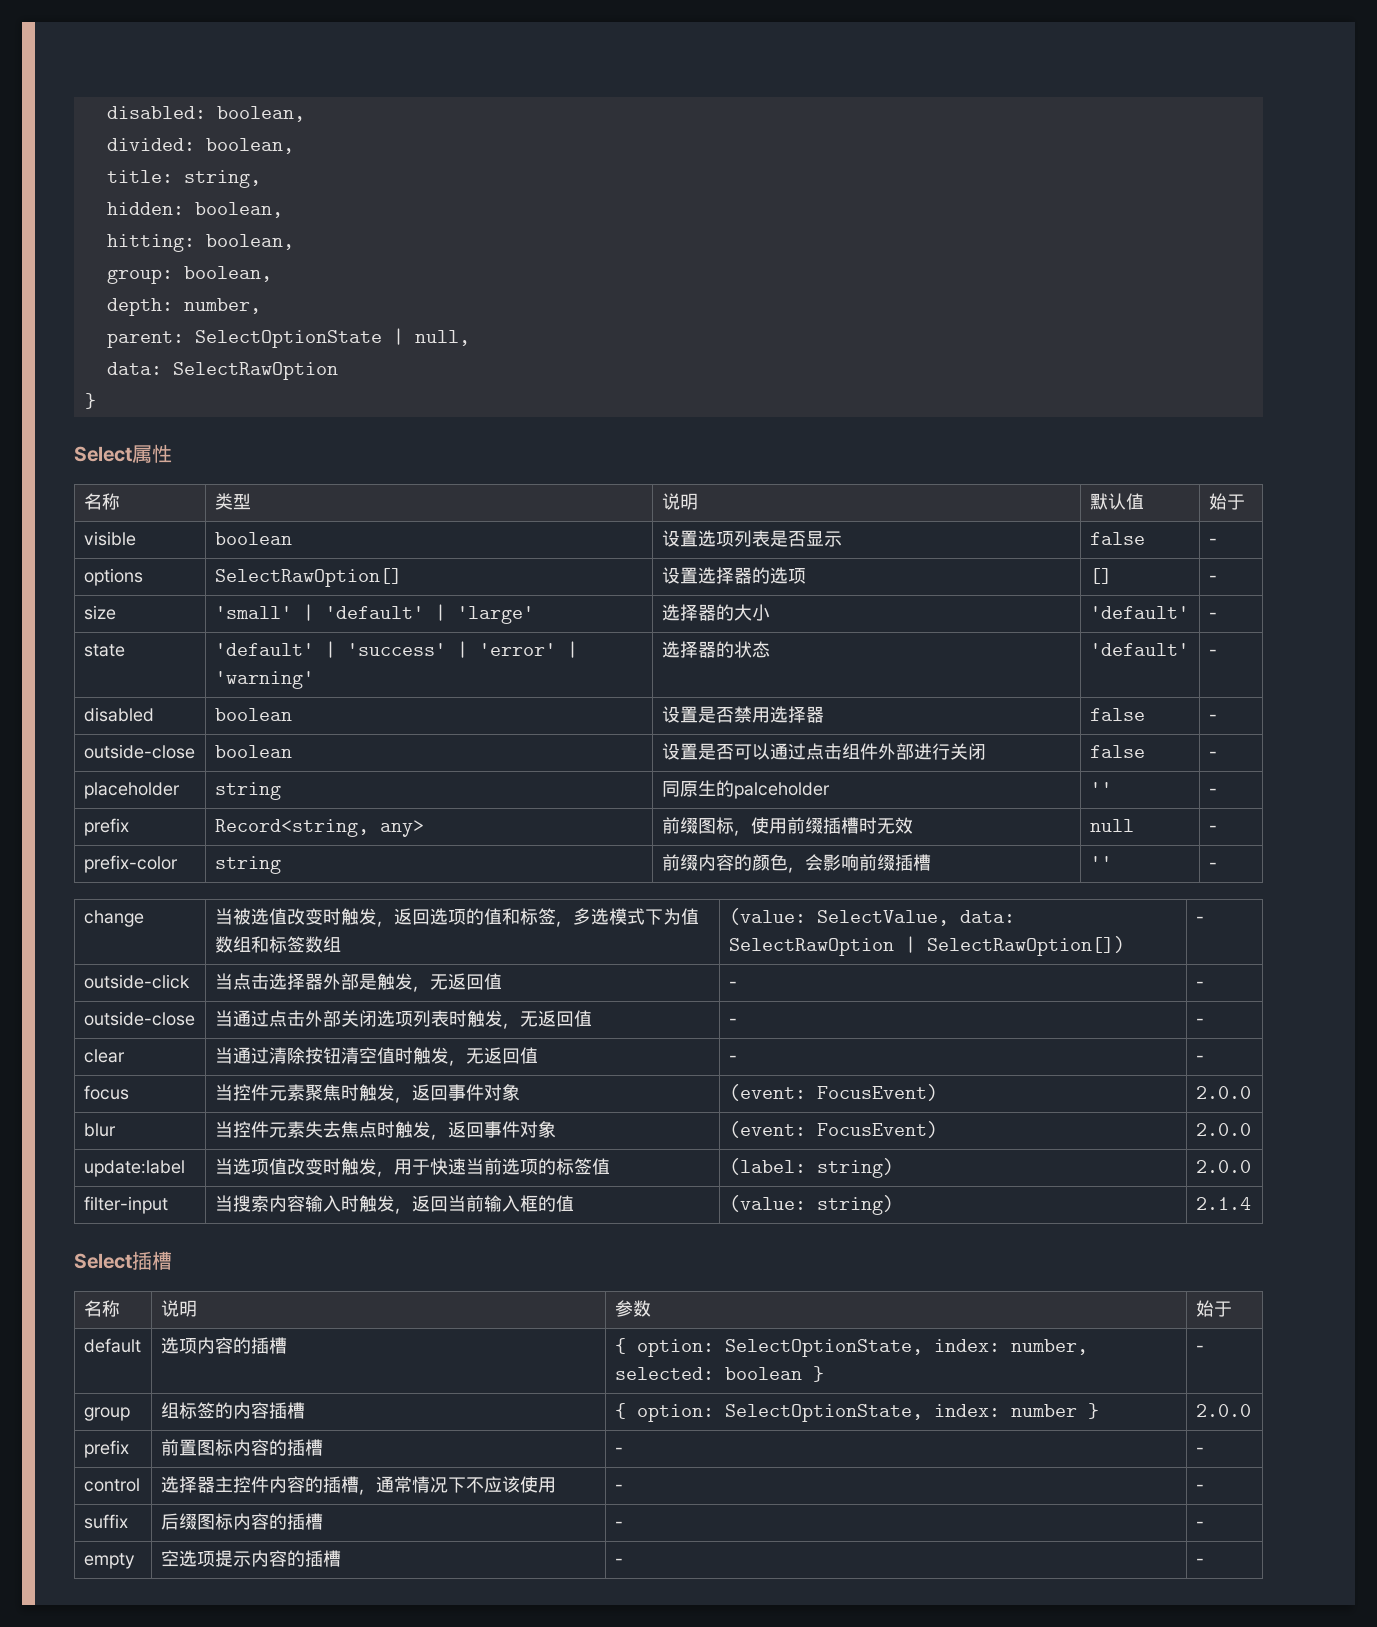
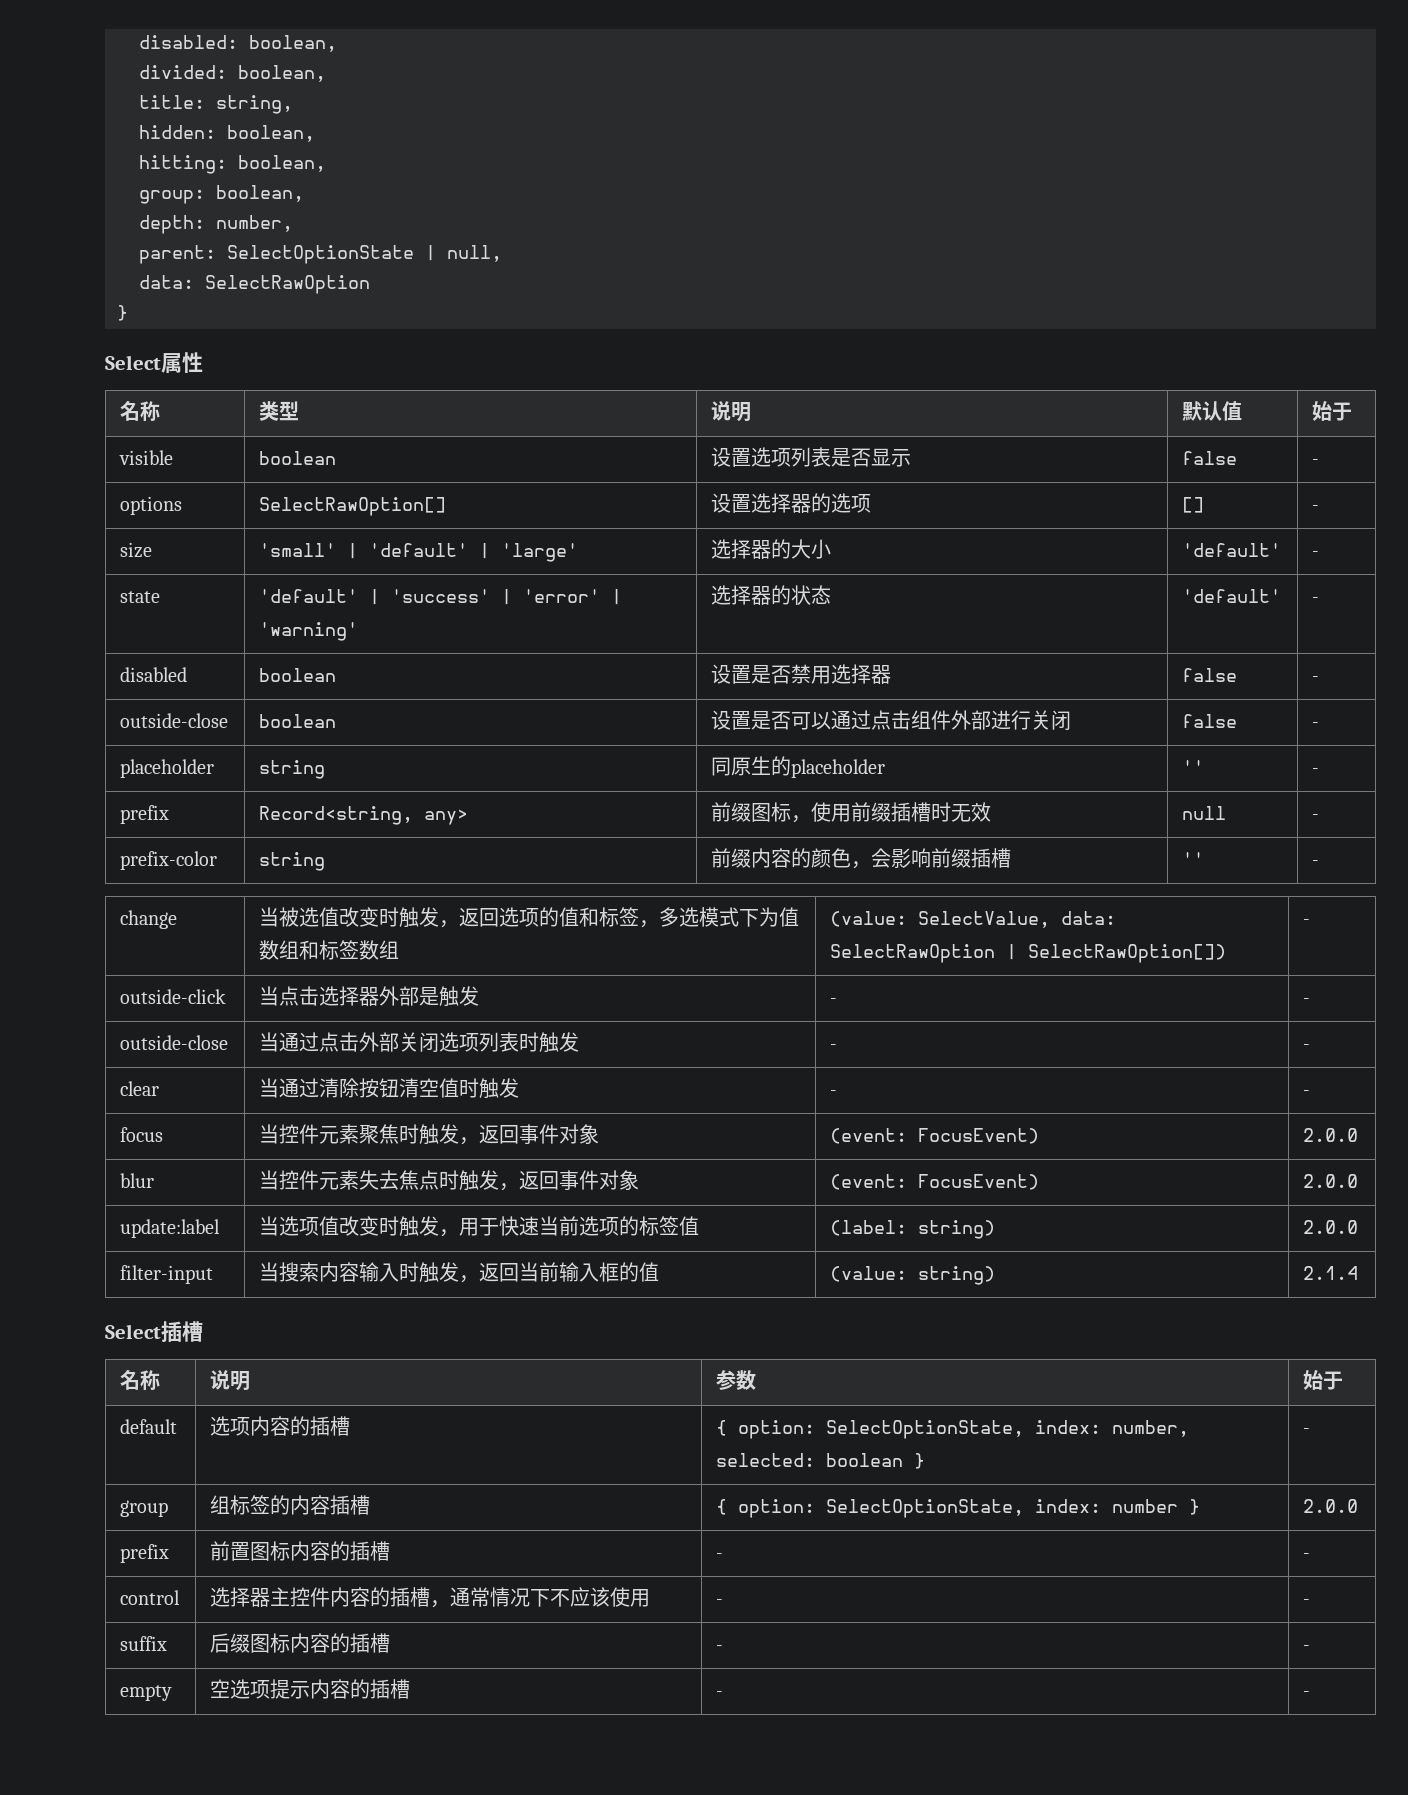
- placeholder | string | 同原生的palceholder | '' | -
+ placeholder | string | 同原生的placeholder | '' | -
- outside-click | 当点击选择器外部是触发，无返回值 | - | -
+ outside-click | 当点击选择器外部是触发 | - | -
- outside-close | 当通过点击外部关闭选项列表时触发，无返回值 | - | -
+ outside-close | 当通过点击外部关闭选项列表时触发 | - | -
- clear | 当通过清除按钮清空值时触发，无返回值 | - | -
+ clear | 当通过清除按钮清空值时触发 | - | -

